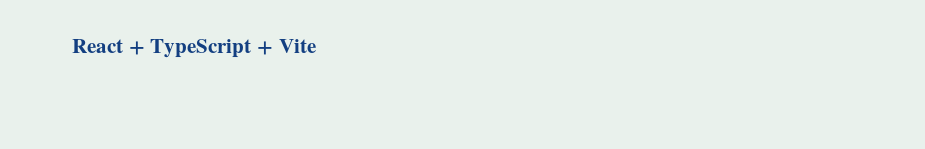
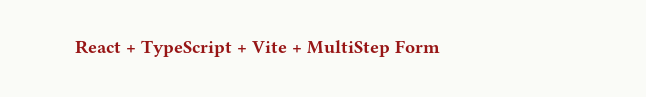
- React + TypeScript + Vite
+ React + TypeScript + Vite + MultiStep Form

